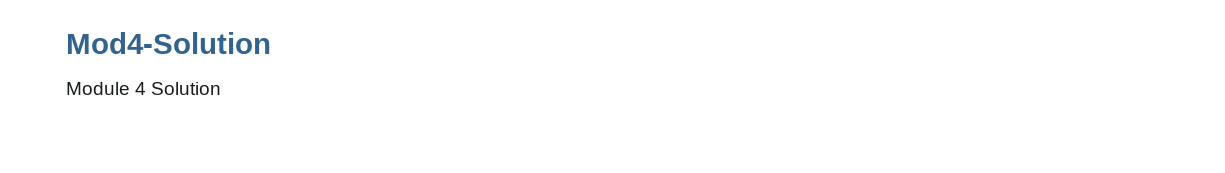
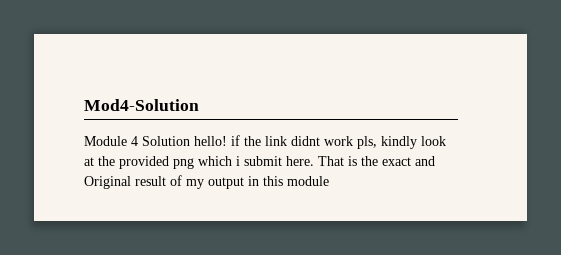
- Module 4 Solution
+ Module 4 Solution hello! if the link didnt work pls, kindly look at the provided png which i submit here. That is the exact and Original result of my output in this module

